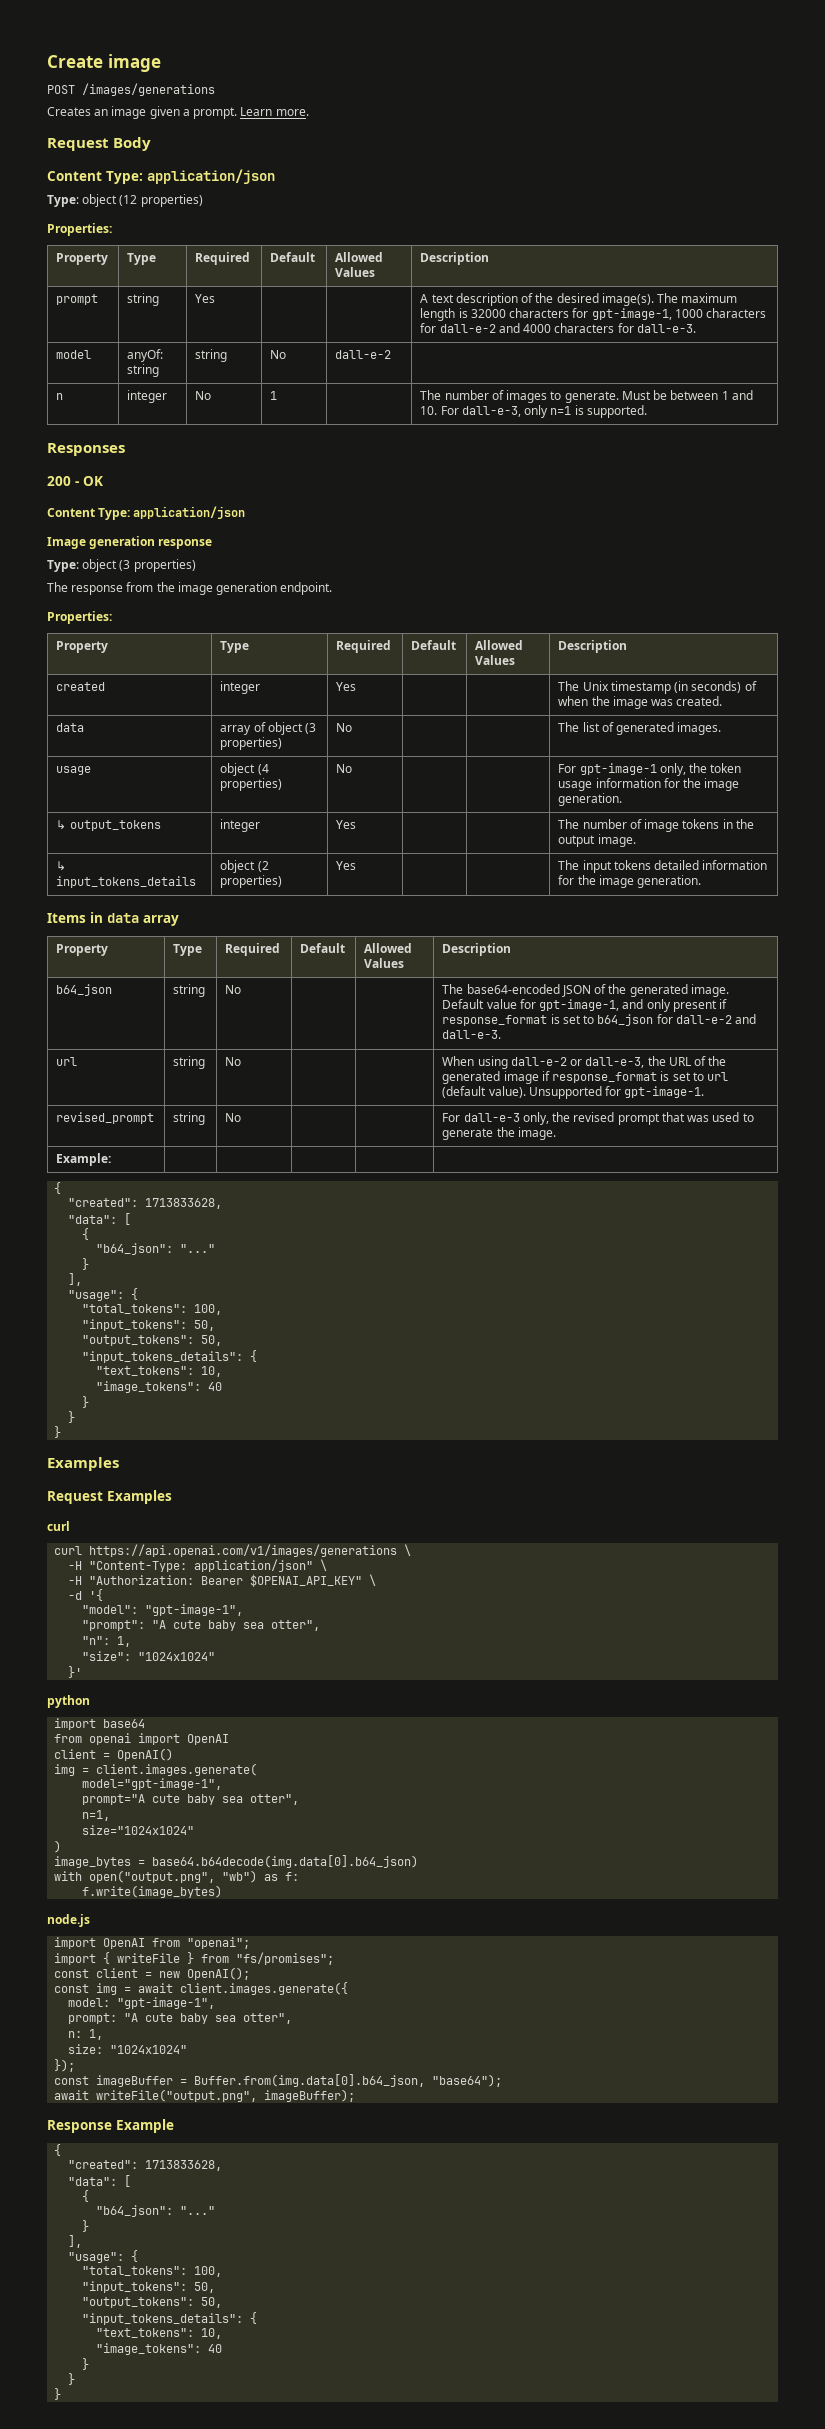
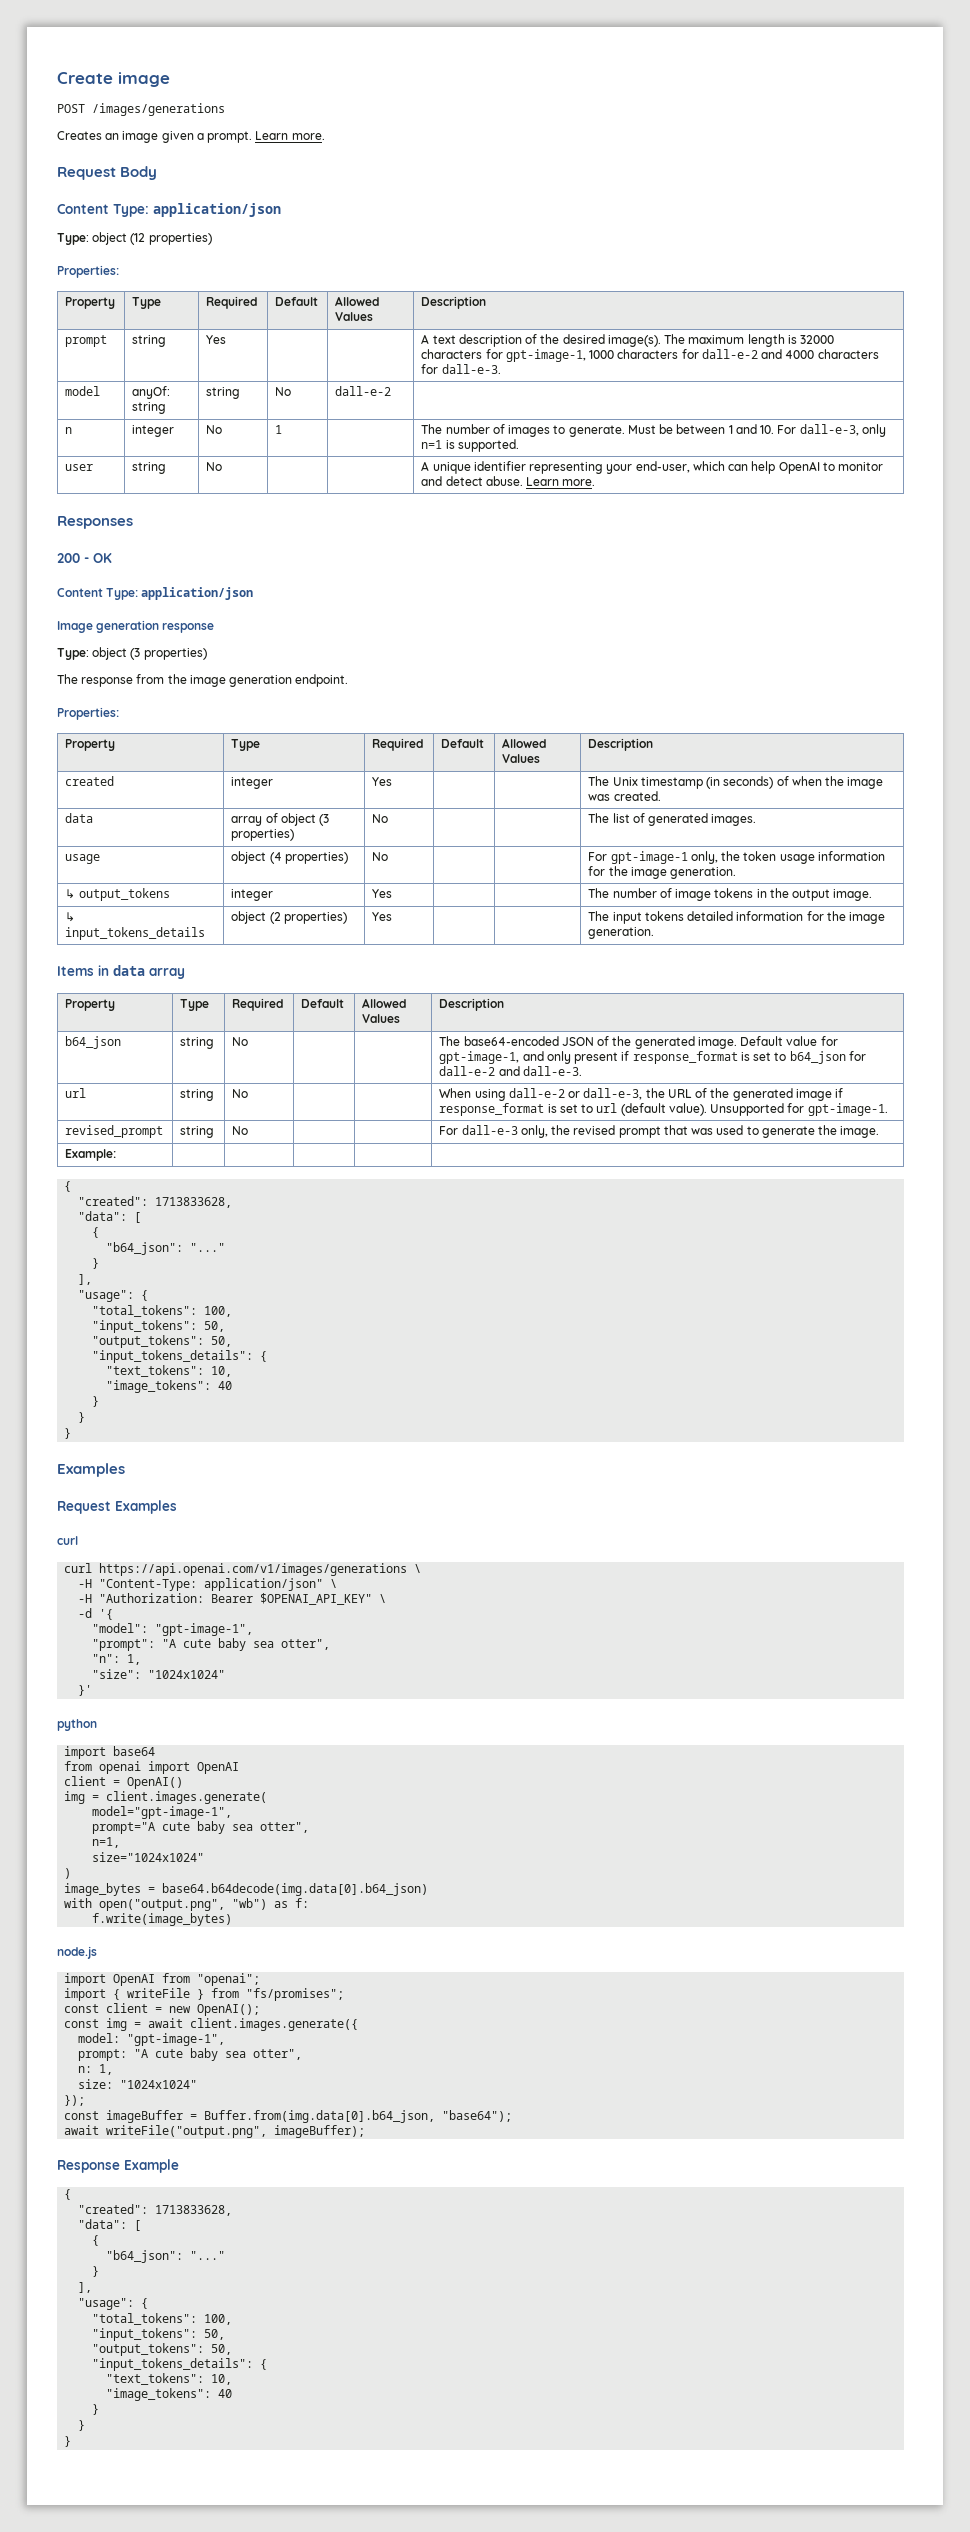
+ user | string | No | | | A unique identifier representing your end-user, which can help OpenAI to monitor and detect abuse. Learn more.

